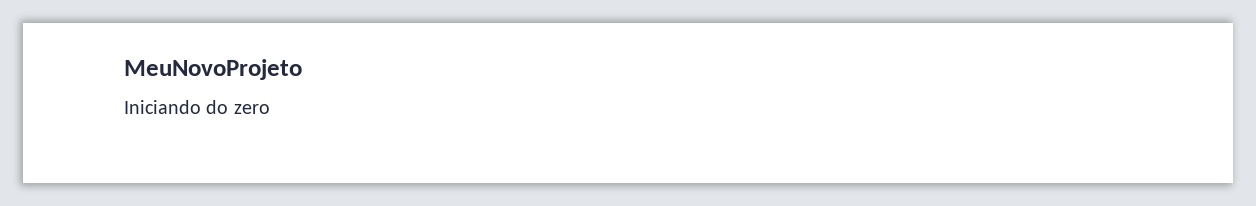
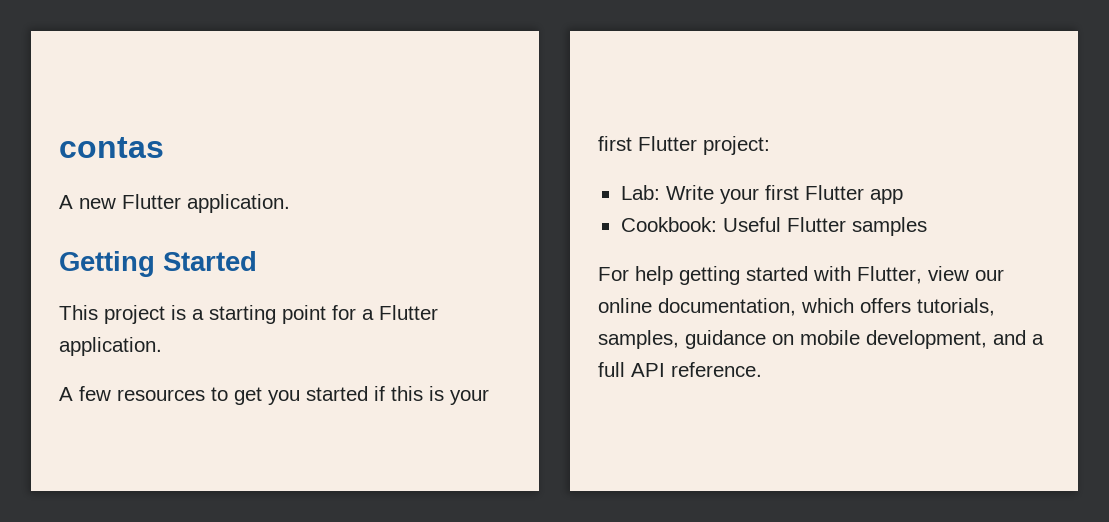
- MeuNovoProjeto
- Iniciando do zero
+ contas
+ A new Flutter application.
+ Getting Started
+ This project is a starting point for a Flutter application.
+ A few resources to get you started if this is your first Flutter project:
+ Lab: Write your first Flutter app
+ Cookbook: Useful Flutter samples
+ For help getting started with Flutter, view our online documentation, which offers tutorials, samples, guidance on mobile development, and a full API reference.

